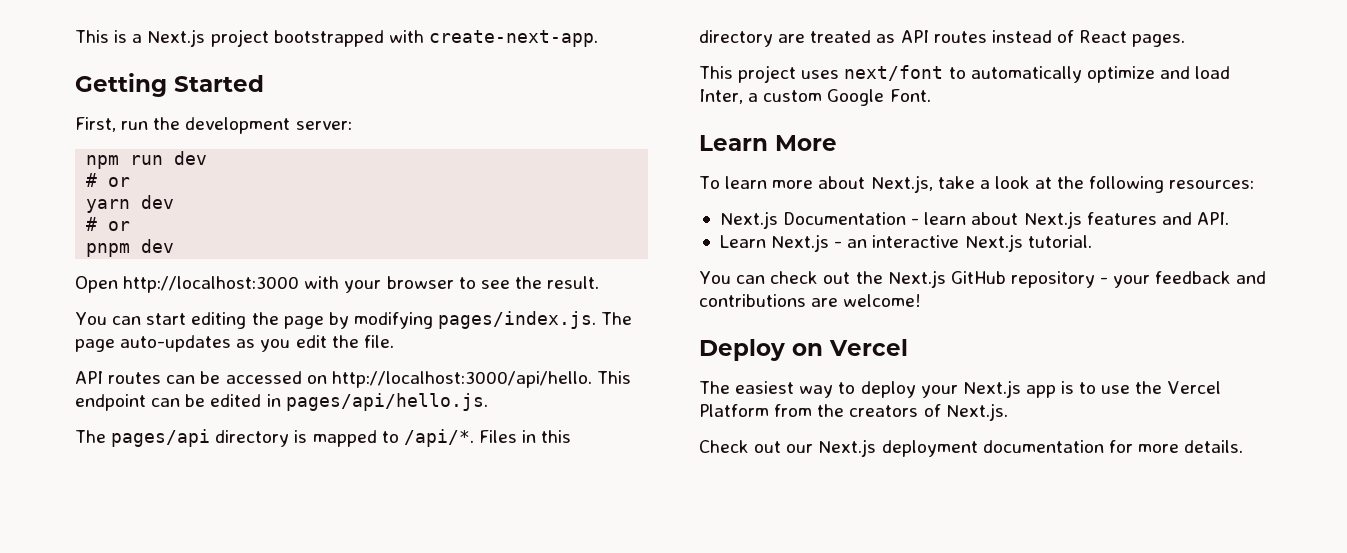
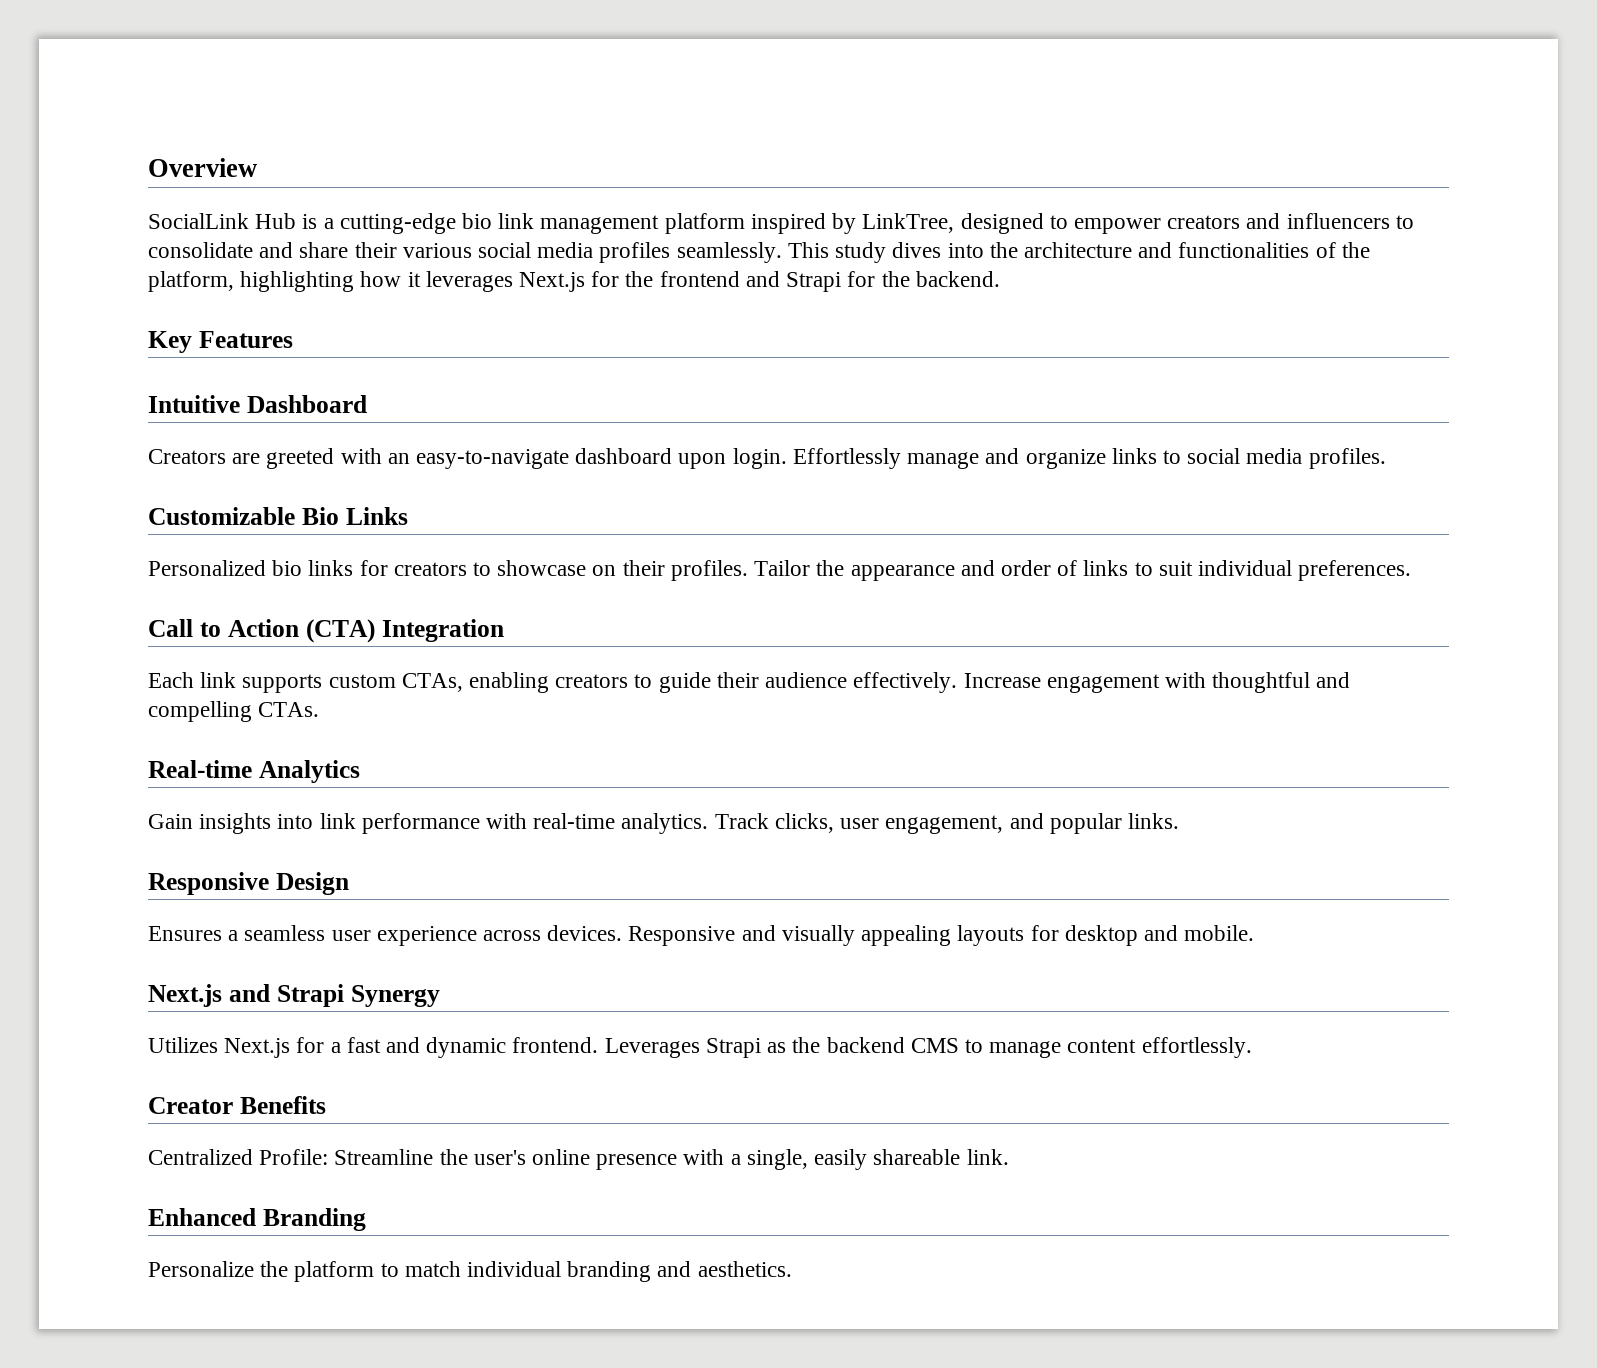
- This is a Next.js project bootstrapped with create-next-app.
- Getting Started
- First, run the development server:
- npm run dev
- # or
- yarn dev
- # or
- pnpm dev
- Open http://localhost:3000 with your browser to see the result.
- You can start editing the page by modifying pages/index.js. The page auto-updates as you edit the file.
- API routes can be accessed on http://localhost:3000/api/hello. This endpoint can be edited in pages/api/hello.js.
- The pages/api directory is mapped to /api/*. Files in this directory are treated as API routes instead of React pages.
- This project uses next/font to automatically optimize and load Inter, a custom Google Font.
- Learn More
- To learn more about Next.js, take a look at the following resources:
- Next.js Documentation - learn about Next.js features and API.
- Learn Next.js - an interactive Next.js tutorial.
- You can check out the Next.js GitHub repository - your feedback and contributions are welcome!
- Deploy on Vercel
- The easiest way to deploy your Next.js app is to use the Vercel Platform from the creators of Next.js.
- Check out our Next.js deployment documentation for more details.
+ Overview
+ SocialLink Hub is a cutting-edge bio link management platform inspired by LinkTree, designed to empower creators and influencers to consolidate and share their various social media profiles seamlessly. This study dives into the architecture and functionalities of the platform, highlighting how it leverages Next.js for the frontend and Strapi for the backend.
+ Key Features
+ Intuitive Dashboard
+ Creators are greeted with an easy-to-navigate dashboard upon login. Effortlessly manage and organize links to social media profiles.
+ Customizable Bio Links
+ Personalized bio links for creators to showcase on their profiles. Tailor the appearance and order of links to suit individual preferences.
+ Call to Action (CTA) Integration
+ Each link supports custom CTAs, enabling creators to guide their audience effectively. Increase engagement with thoughtful and compelling CTAs.
+ Real-time Analytics
+ Gain insights into link performance with real-time analytics. Track clicks, user engagement, and popular links.
+ Responsive Design
+ Ensures a seamless user experience across devices. Responsive and visually appealing layouts for desktop and mobile.
+ Next.js and Strapi Synergy
+ Utilizes Next.js for a fast and dynamic frontend. Leverages Strapi as the backend CMS to manage content effortlessly.
+ Creator Benefits
+ Centralized Profile: Streamline the user's online presence with a single, easily shareable link.
+ Enhanced Branding
+ Personalize the platform to match individual branding and aesthetics.

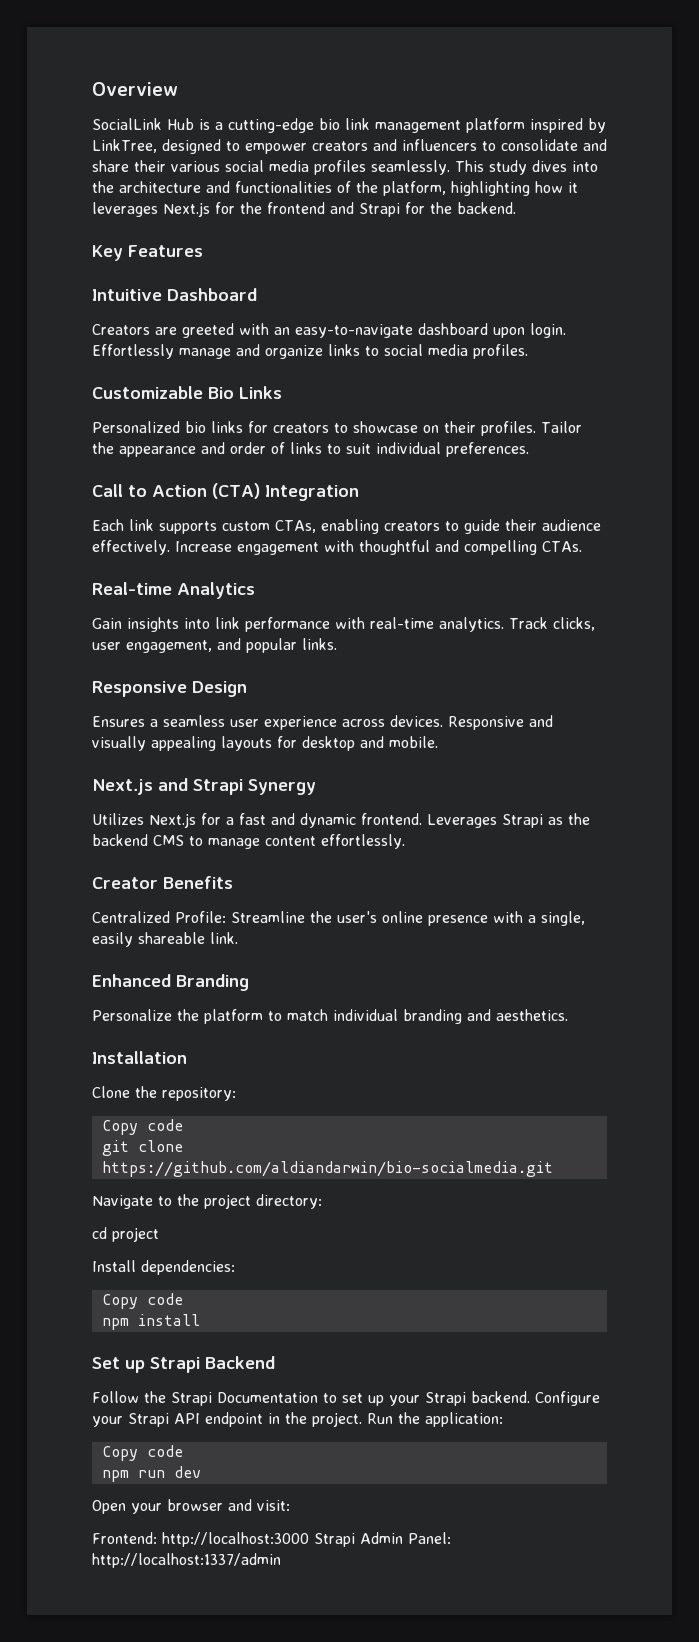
+ Installation
+ Clone the repository:
+ Copy code
+ git clone https://github.com/aldiandarwin/bio-socialmedia.git
+ Navigate to the project directory:
+ cd project
+ Install dependencies:
+ Copy code
+ npm install
+ Set up Strapi Backend
+ Follow the Strapi Documentation to set up your Strapi backend. Configure your Strapi API endpoint in the project. Run the application:
+ Copy code
+ npm run dev
+ Open your browser and visit:
+ Frontend: http://localhost:3000 Strapi Admin Panel: http://localhost:1337/admin

